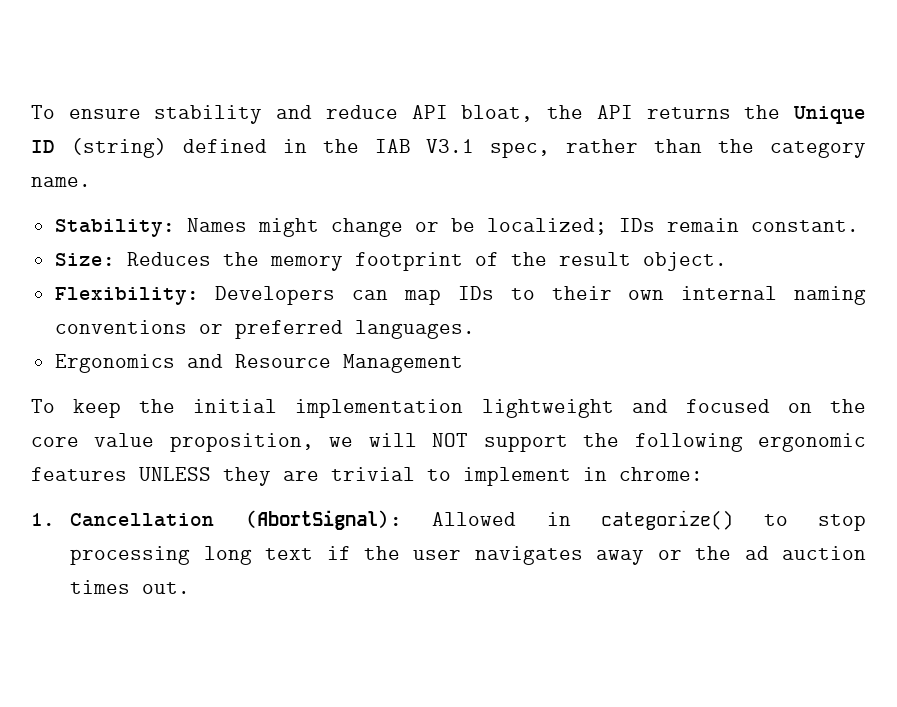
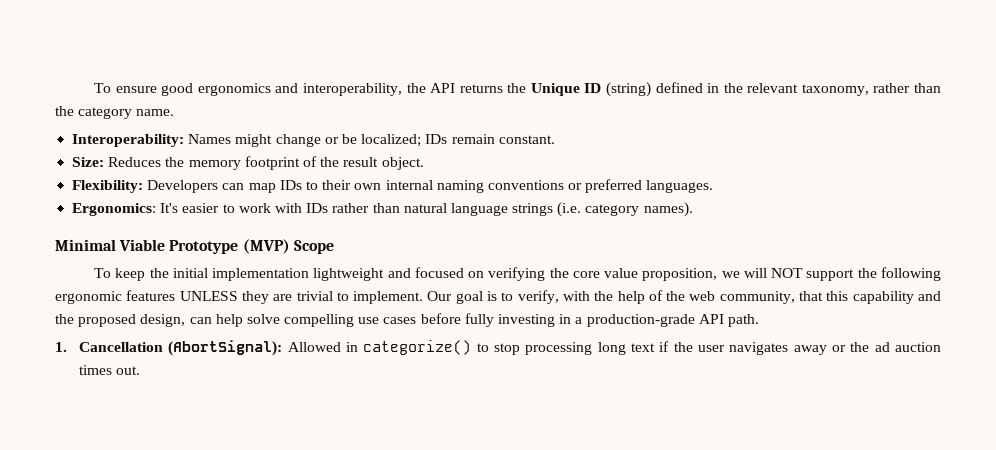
- To ensure stability and reduce API bloat, the API returns the Unique ID (string) defined in the IAB V3.1 spec, rather than the category name.
+ To ensure good ergonomics and interoperability, the API returns the Unique ID (string) defined in the relevant taxonomy, rather than the category name.
- Stability: Names might change or be localized; IDs remain constant.
+ Interoperability: Names might change or be localized; IDs remain constant.
- Ergonomics and Resource Management
+ Ergonomics: It's easier to work with IDs rather than natural language strings (i.e. category names).
+ Minimal Viable Prototype (MVP) Scope
- To keep the initial implementation lightweight and focused on the core value proposition, we will NOT support the following ergonomic features UNLESS they are trivial to implement in chrome:
+ To keep the initial implementation lightweight and focused on verifying the core value proposition, we will NOT support the following ergonomic features UNLESS they are trivial to implement. Our goal is to verify, with the help of the web community, that this capability and the proposed design, can help solve compelling use cases before fully investing in a production-grade API path.

